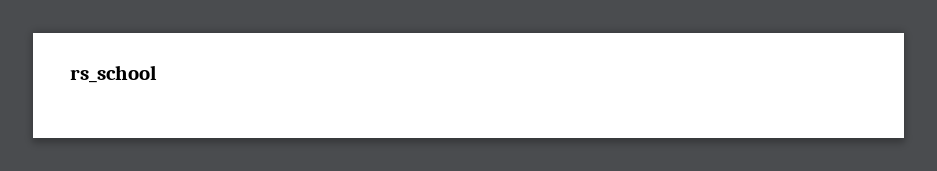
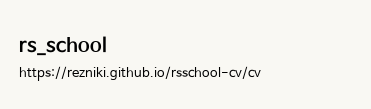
+ https://rezniki.github.io/rsschool-cv/cv

